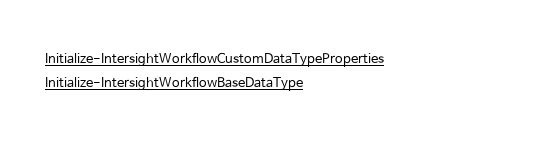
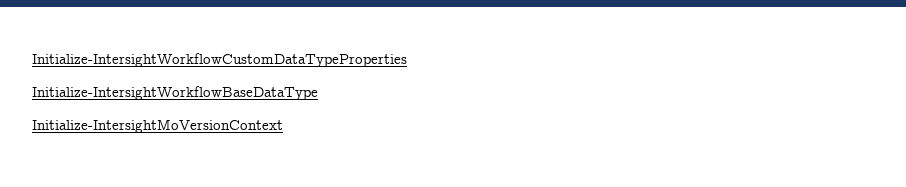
+ Initialize-IntersightMoVersionContext

